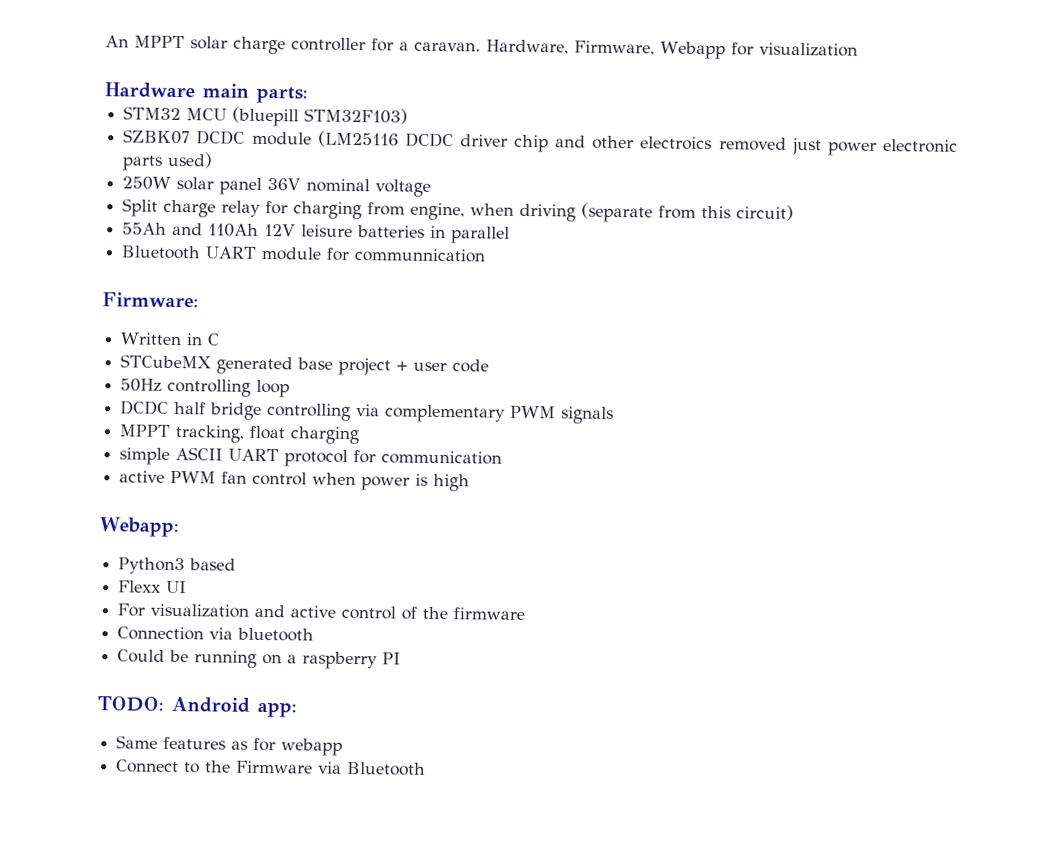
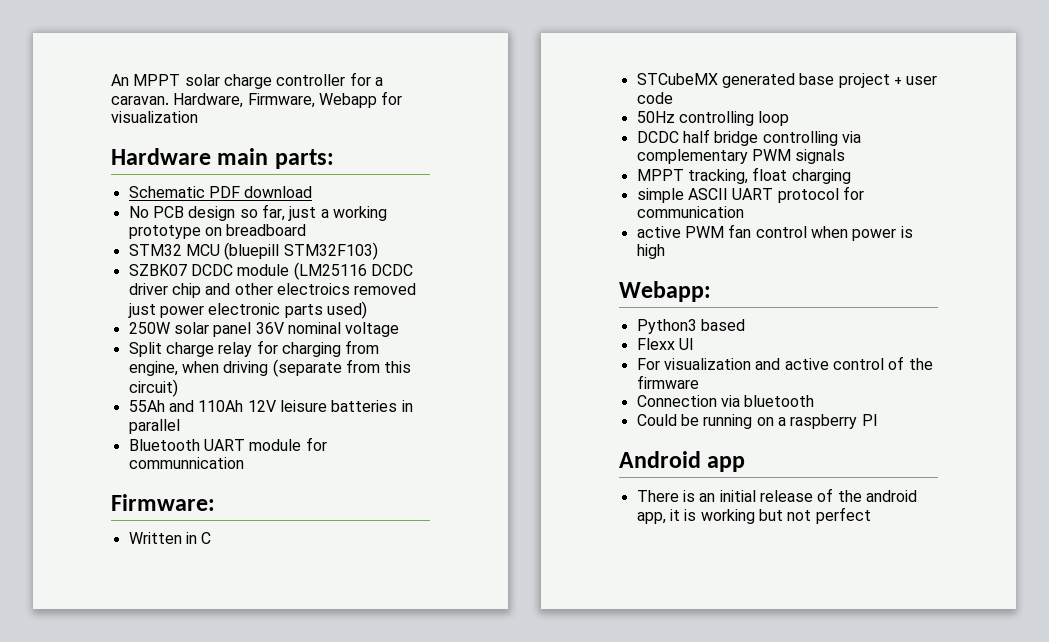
+ Schematic PDF download
+ No PCB design so far, just a working prototype on breadboard
- TODO: Android app:
- Same features as for webapp
- Connect to the Firmware via Bluetooth
+ Android app
+ There is an initial release of the android app, it is working but not perfect

